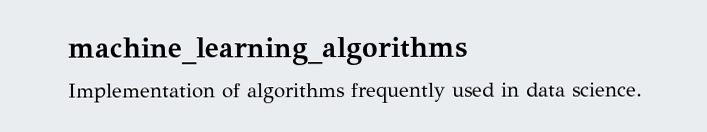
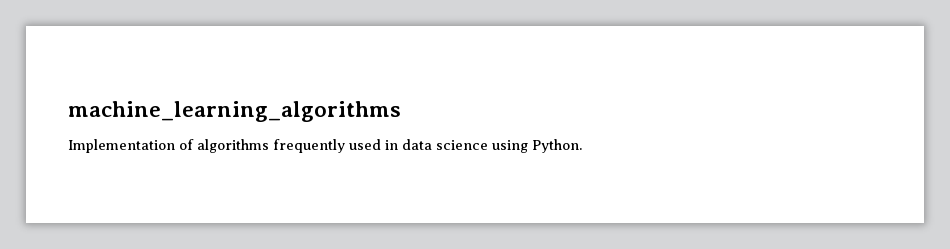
- Implementation of algorithms frequently used in data science.
+ Implementation of algorithms frequently used in data science using Python.

